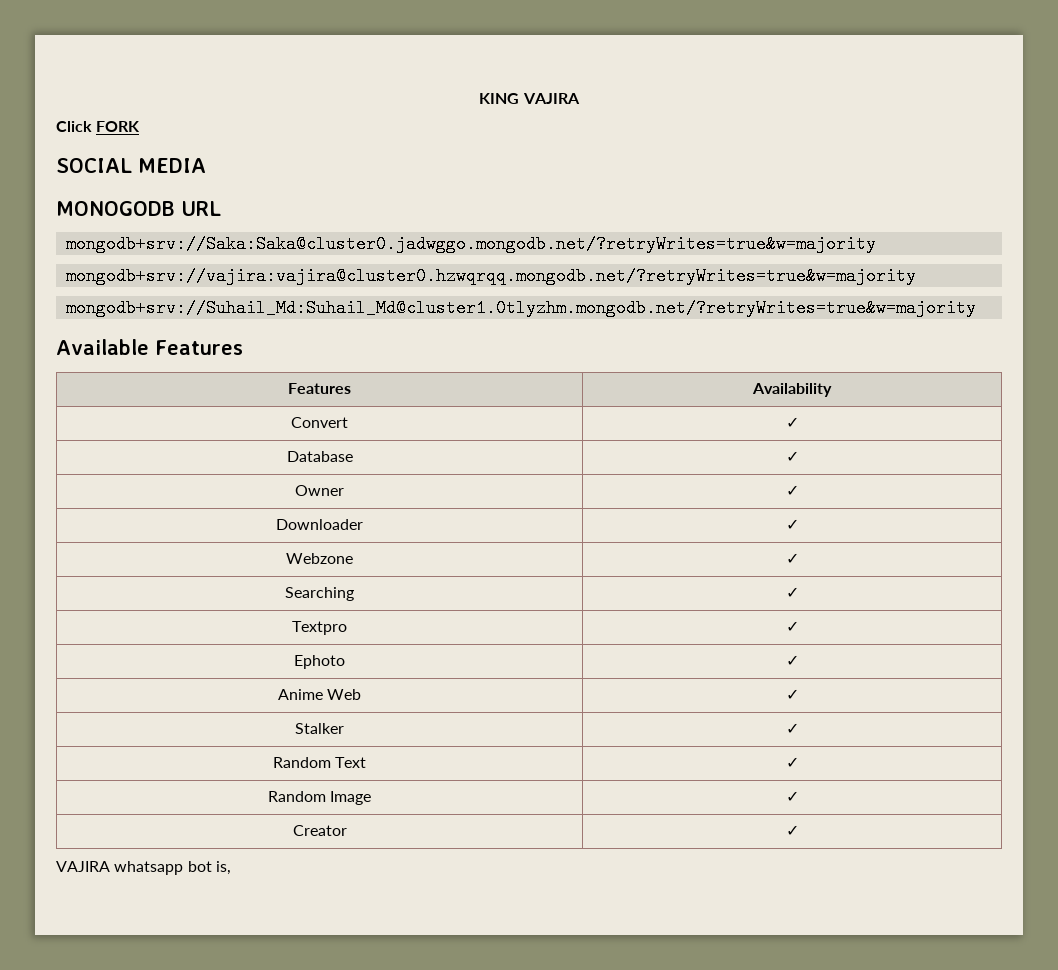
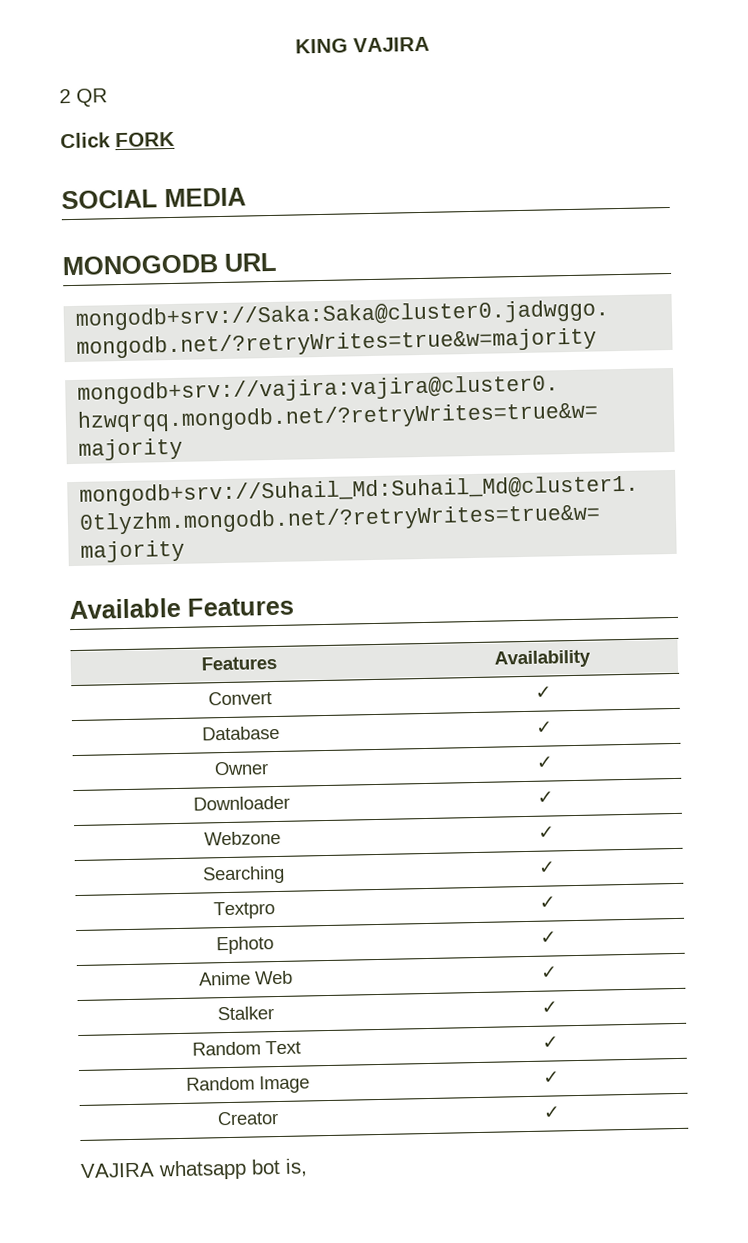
+ 2 QR

